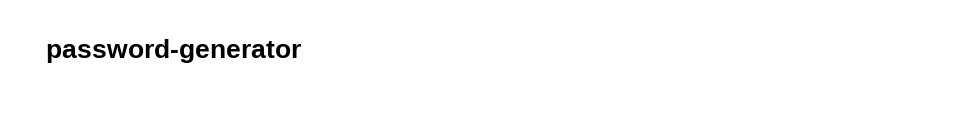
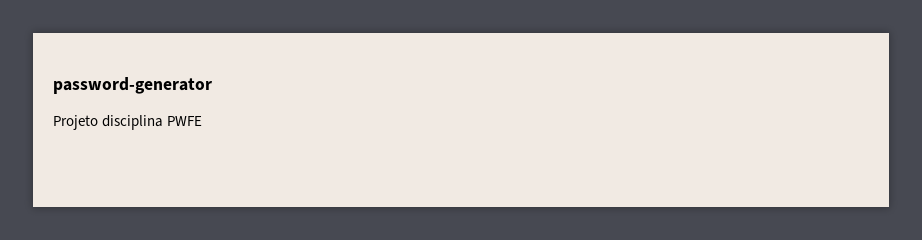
+ Projeto disciplina PWFE

